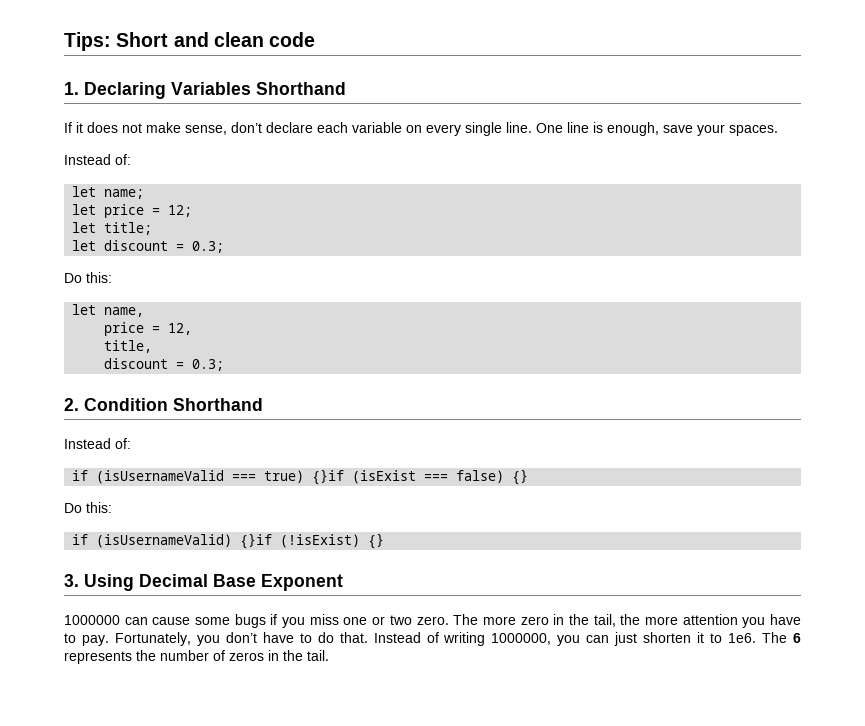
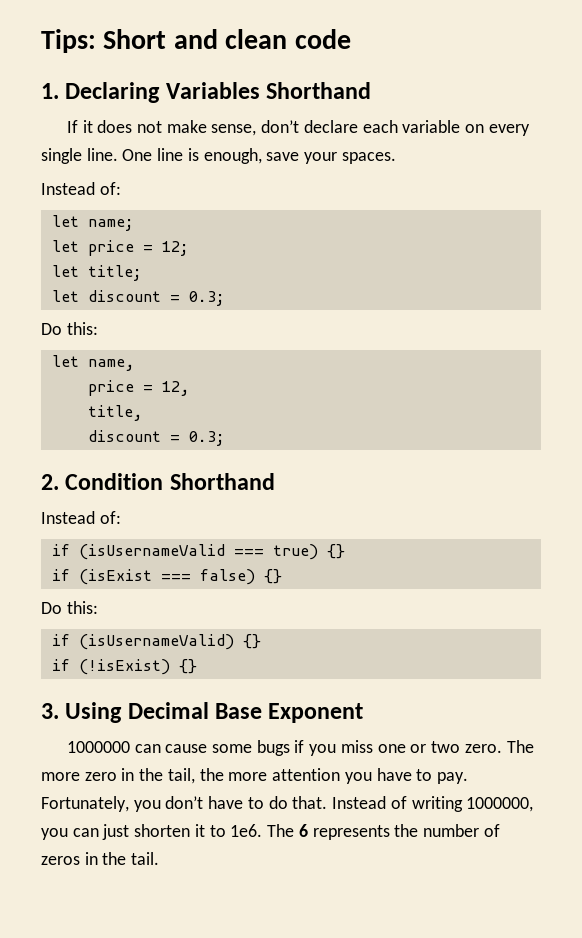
- if (isUsernameValid === true) {}if (isExist === false) {}
+ if (isUsernameValid === true) {}
+ if (isExist === false) {}
- if (isUsernameValid) {}if (!isExist) {}
+ if (isUsernameValid) {}
+ if (!isExist) {}

